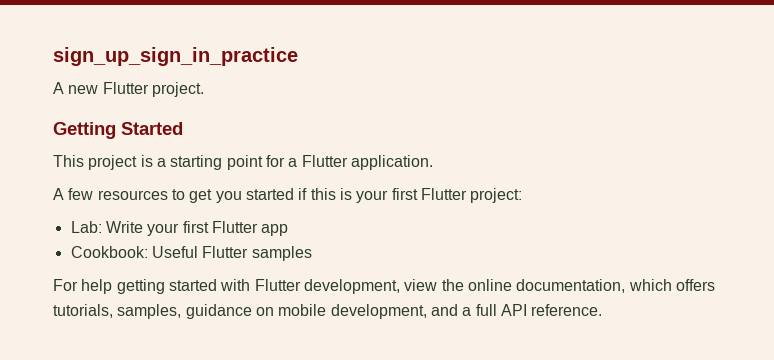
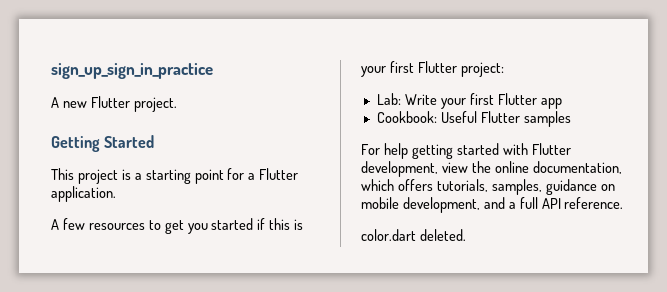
+ color.dart deleted.

